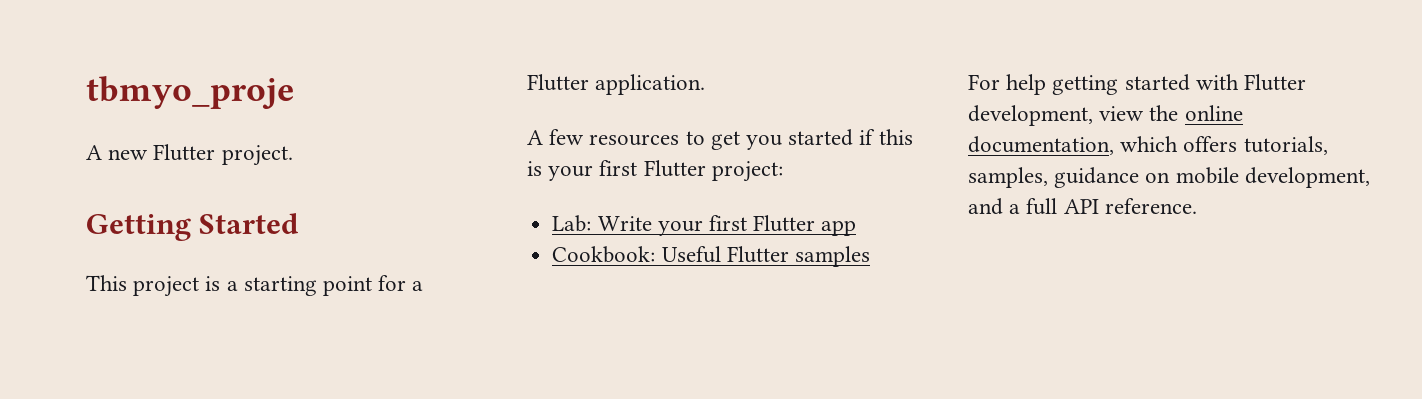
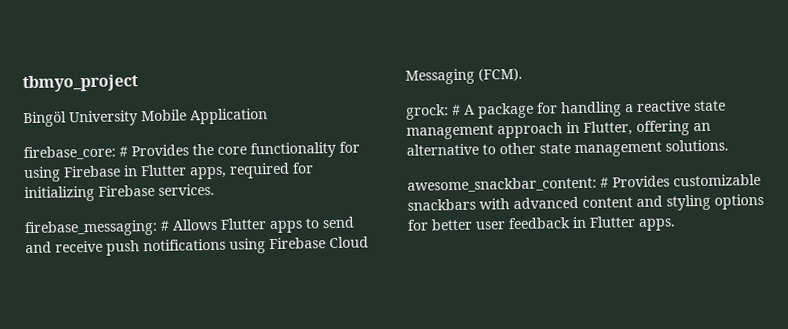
- tbmyo_proje
- A new Flutter project.
- Getting Started
- This project is a starting point for a Flutter application.
- A few resources to get you started if this is your first Flutter project:
- Lab: Write your first Flutter app
- Cookbook: Useful Flutter samples
- For help getting started with Flutter development, view the online documentation, which offers tutorials, samples, guidance on mobile development, and a full API reference.
+ tbmyo_project
+ Bingöl University Mobile Application
+ firebase_core: # Provides the core functionality for using Firebase in Flutter apps, required for initializing Firebase services.
+ firebase_messaging: # Allows Flutter apps to send and receive push notifications using Firebase Cloud Messaging (FCM).
+ grock: # A package for handling a reactive state management approach in Flutter, offering an alternative to other state management solutions.
+ awesome_snackbar_content: # Provides customizable snackbars with advanced content and styling options for better user feedback in Flutter apps.

